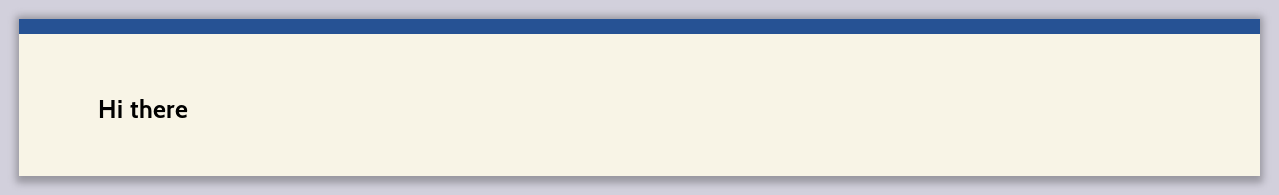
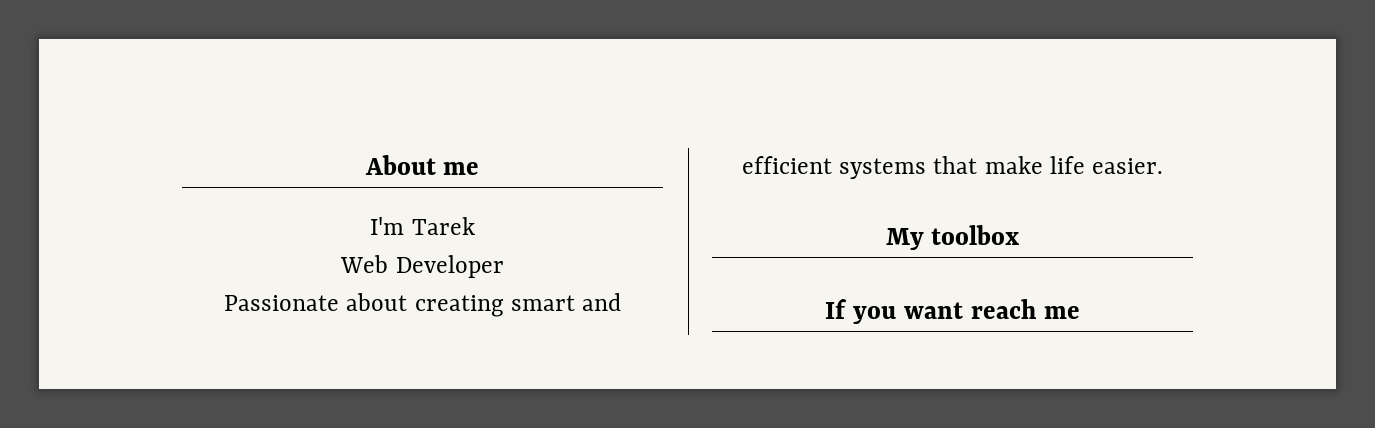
- Hi there
+ About me
+ I'm Tarek
+ Web Developer
+ Passionate about creating smart and efficient systems that make life easier.
+ My toolbox
+ If you want reach me

